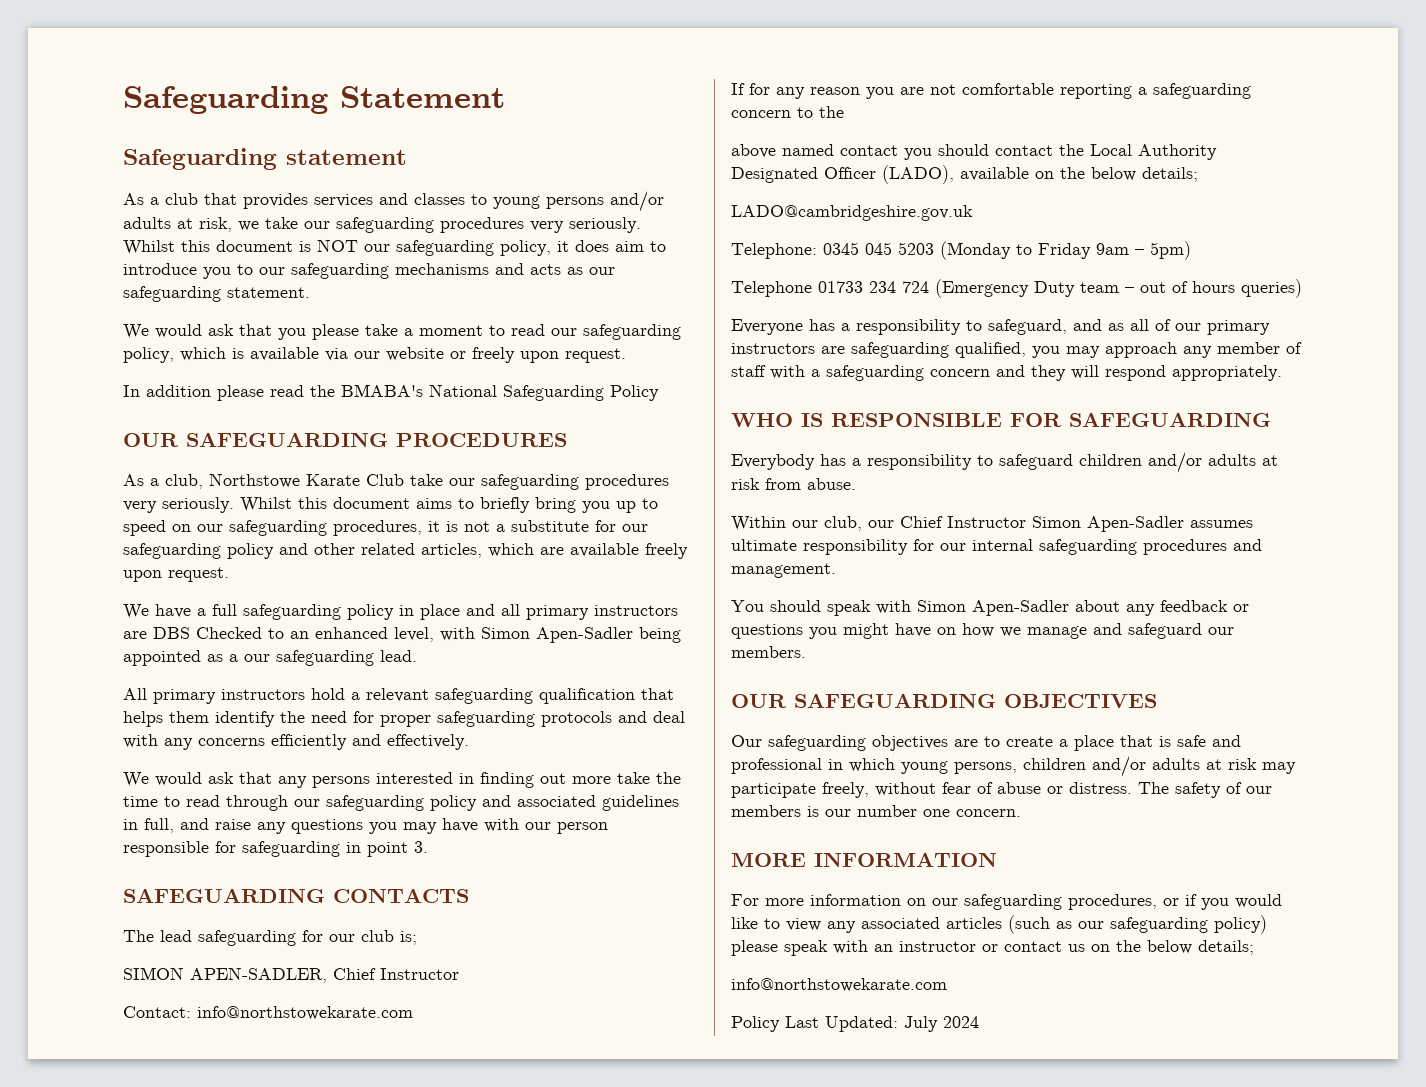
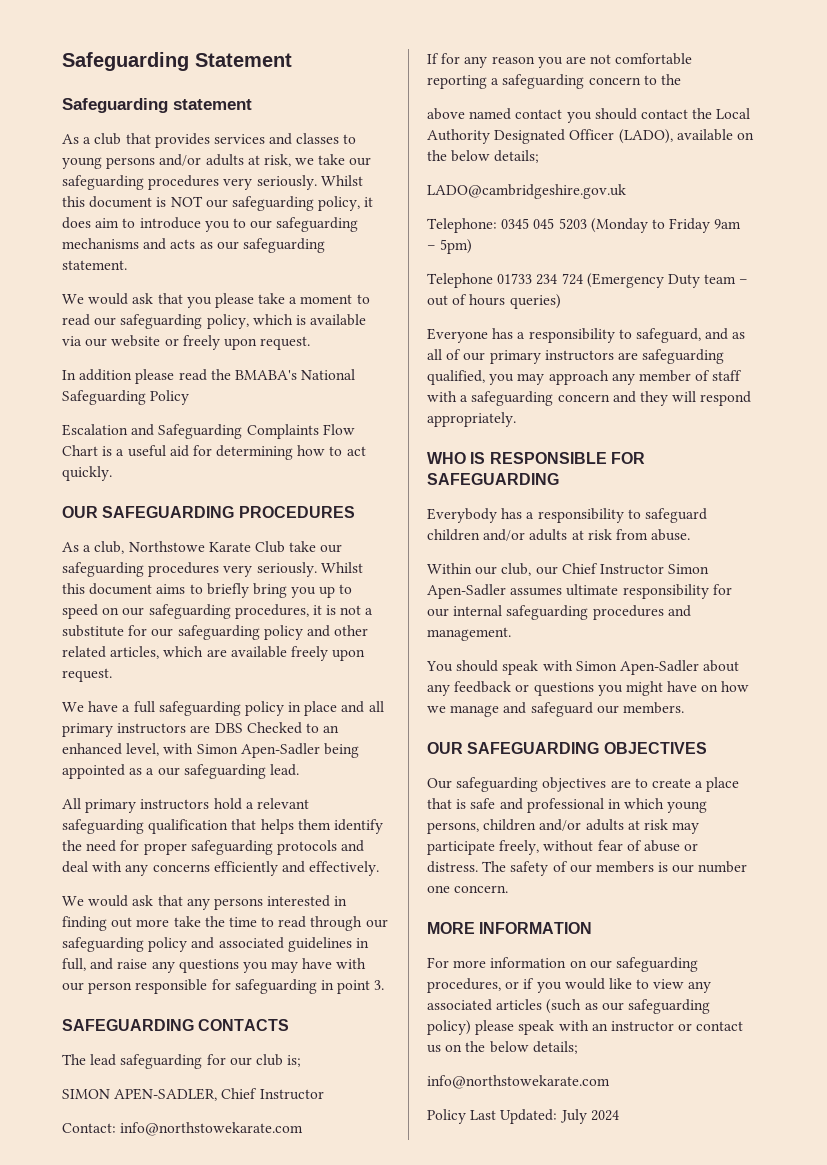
+ Escalation and Safeguarding Complaints Flow Chart is a useful aid for determining how to act quickly.

